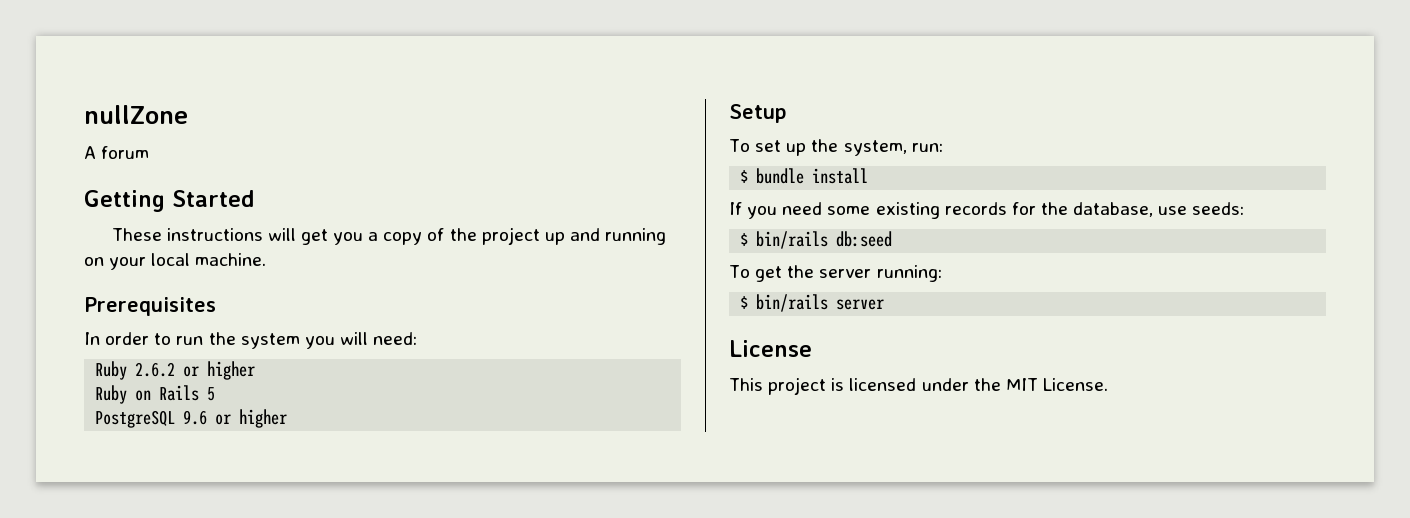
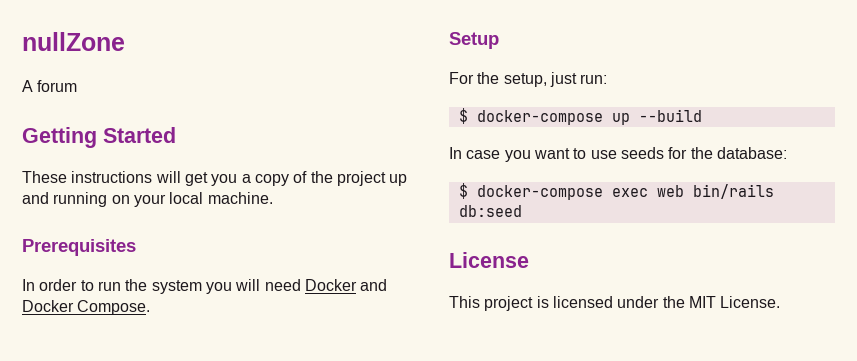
- In order to run the system you will need:
- Ruby 2.6.2 or higher
- Ruby on Rails 5
- PostgreSQL 9.6 or higher
+ In order to run the system you will need Docker and Docker Compose.
  Setup
- To set up the system, run:
- $ bundle install
- If you need some existing records for the database, use seeds:
- $ bin/rails db:seed
- To get the server running:
- $ bin/rails server
+ For the setup, just run:
+ $ docker-compose up --build
+ In case you want to use seeds for the database:
+ $ docker-compose exec web bin/rails db:seed

